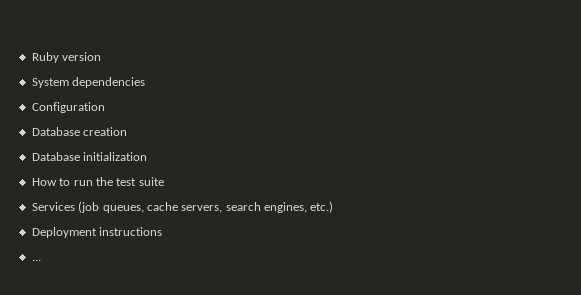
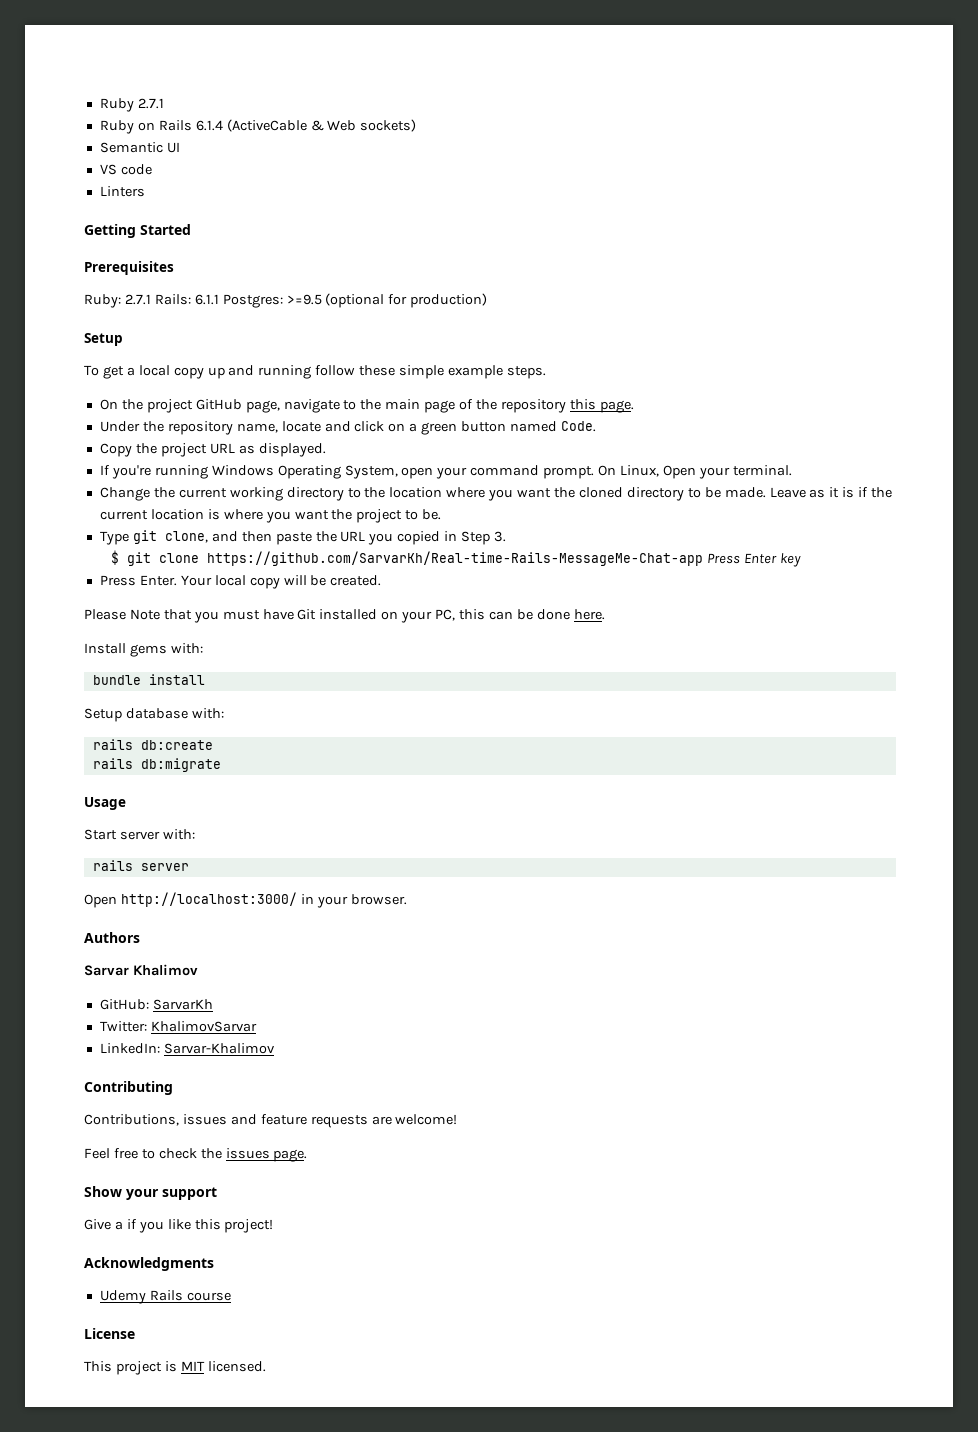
- Ruby version
- System dependencies
- Configuration
- Database creation
- Database initialization
- How to run the test suite
- Services (job queues, cache servers, search engines, etc.)
- Deployment instructions
- ...
+ Ruby 2.7.1
+ Ruby on Rails 6.1.4 (ActiveCable & Web sockets)
+ Semantic UI
+ VS code
+ Linters
+ Getting Started
+ Prerequisites
+ Ruby: 2.7.1 Rails: 6.1.1 Postgres: >=9.5 (optional for production)
+ Setup
+ To get a local copy up and running follow these simple example steps.
+ On the project GitHub page, navigate to the main page of the repository this page.
+ Under the repository name, locate and click on a green button named Code.
+ Copy the project URL as displayed.
+ If you're running Windows Operating System, open your command prompt. On Linux, Open your terminal.
+ Change the current working directory to the location where you want the cloned directory to be made. Leave as it is if the current location is where you want the project to be.
+ Type git clone, and then paste the URL you copied in Step 3.
+ $ git clone https://github.com/SarvarKh/Real-time-Rails-MessageMe-Chat-app Press Enter key
+ Press Enter. Your local copy will be created.
+ Please Note that you must have Git installed on your PC, this can be done here.
+ Install gems with:
+ bundle install
+ Setup database with:
+ rails db:create
+ rails db:migrate
+ Usage
+ Start server with:
+ rails server
+ Open http://localhost:3000/ in your browser.
+ Authors
+ Sarvar Khalimov
+ GitHub: SarvarKh
+ Twitter: KhalimovSarvar
+ LinkedIn: Sarvar-Khalimov
+ Contributing
+ Contributions, issues and feature requests are welcome!
+ Feel free to check the issues page.
+ Show your support
+ Give a if you like this project!
+ Acknowledgments
+ Udemy Rails course
+ License
+ This project is MIT licensed.

